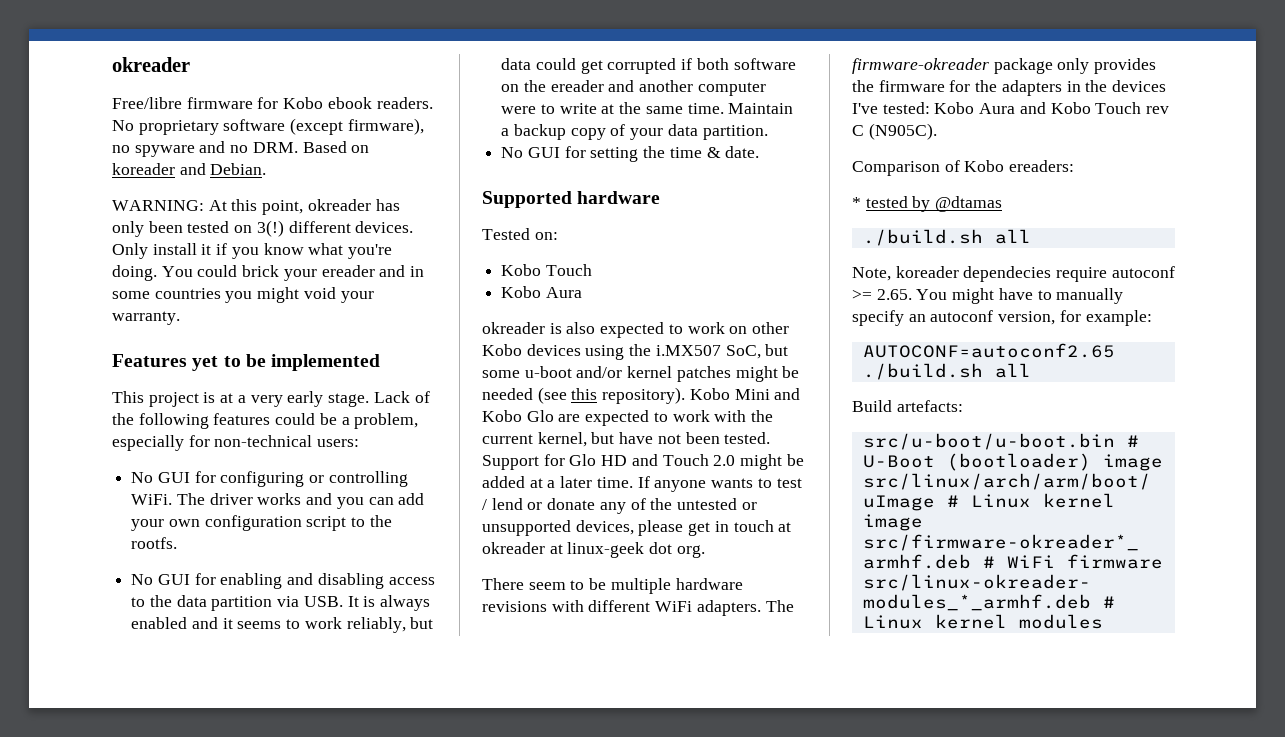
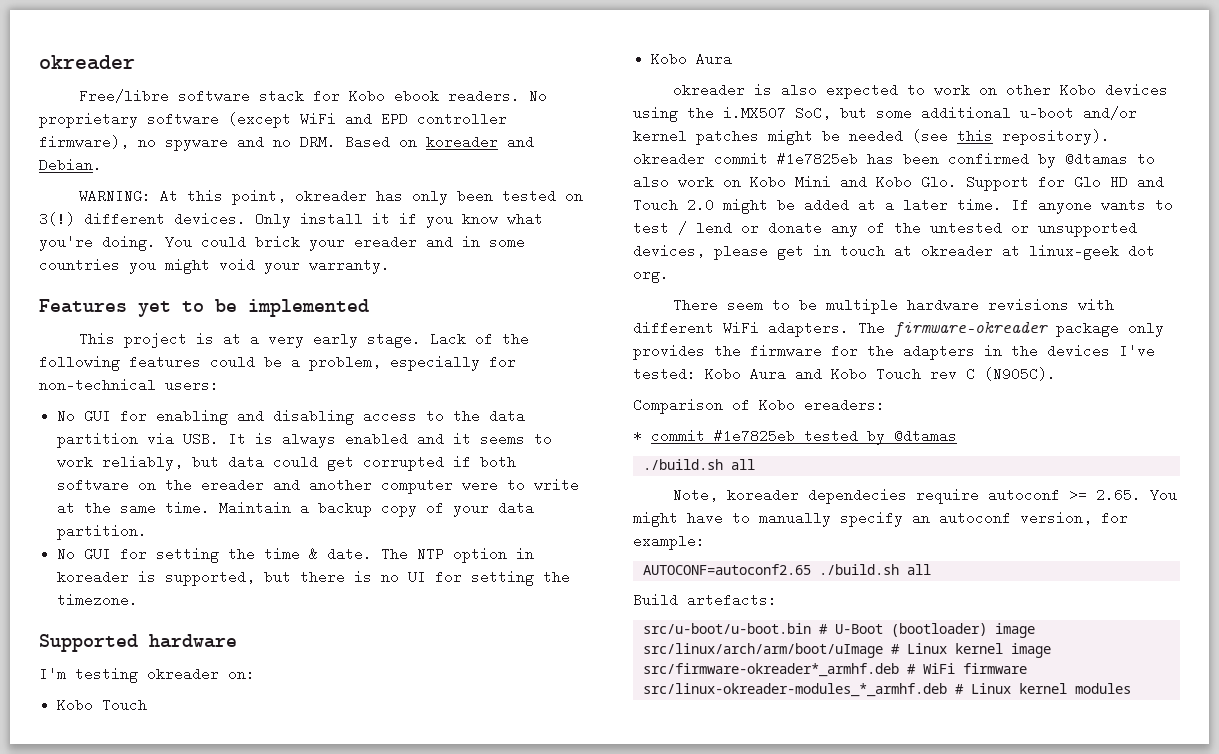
- Free/libre firmware for Kobo ebook readers.
+ Free/libre software stack for Kobo ebook readers.
- No proprietary software (except firmware), no spyware and no DRM. Based on koreader and Debian.
+ No proprietary software (except WiFi and EPD controller firmware), no spyware and no DRM. Based on koreader and Debian.
- No GUI for configuring or controlling WiFi. The driver works and you can add your own configuration script to the rootfs.
+ The NTP option in koreader is supported, but there is no UI for setting the timezone.
- Tested on:
+ I'm testing okreader on:
- okreader is also expected to work on other Kobo devices using the i.MX507 SoC, but some u-boot and/or kernel patches might be needed (see this repository). Kobo Mini and Kobo Glo are expected to work with the current kernel, but have not been tested. Support for Glo HD and Touch 2.0 might be added at a later time.
+ okreader is also expected to work on other Kobo devices using the i.MX507 SoC, but some additional u-boot and/or kernel patches might be needed (see this repository). okreader commit #1e7825eb has been confirmed by @dtamas to also work on Kobo Mini and Kobo Glo. Support for Glo HD and Touch 2.0 might be added at a later time.
- * tested by @dtamas
+ * commit #1e7825eb tested by @dtamas

